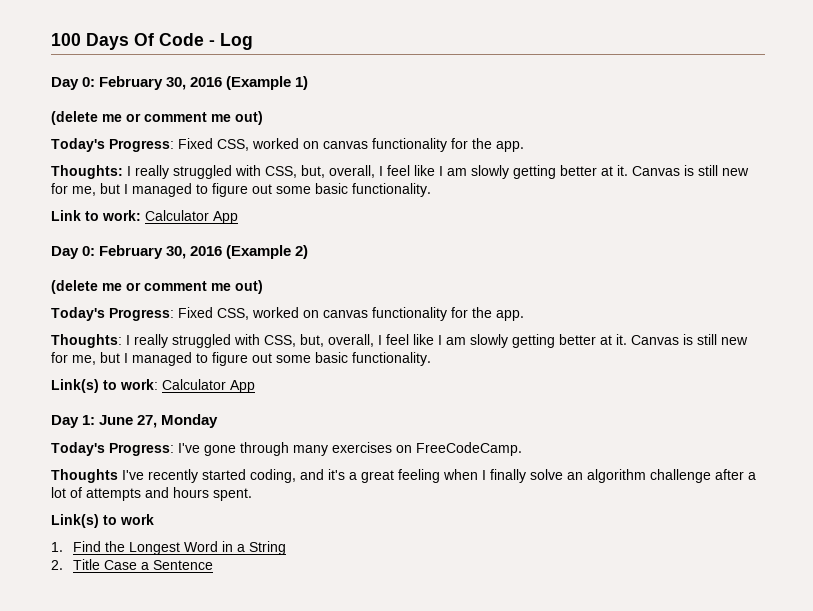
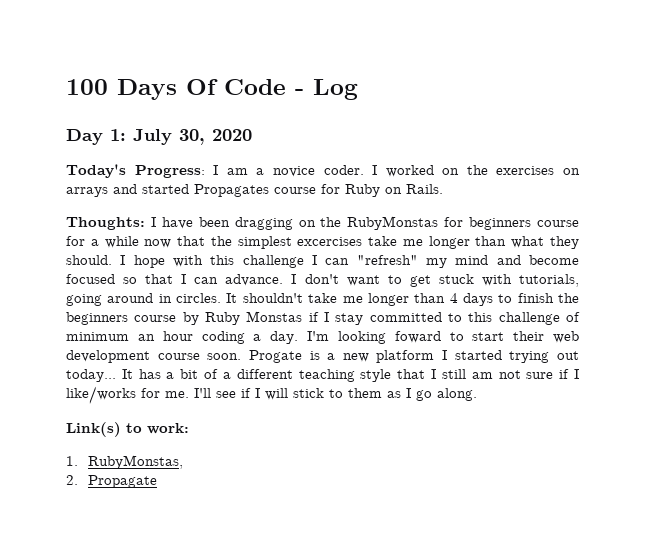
- Day 0: February 30, 2016 (Example 1)
- (delete me or comment me out)
- Today's Progress: Fixed CSS, worked on canvas functionality for the app.
- Thoughts: I really struggled with CSS, but, overall, I feel like I am slowly getting better at it. Canvas is still new for me, but I managed to figure out some basic functionality.
- Link to work: Calculator App
- Day 0: February 30, 2016 (Example 2)
- (delete me or comment me out)
- Today's Progress: Fixed CSS, worked on canvas functionality for the app.
- Thoughts: I really struggled with CSS, but, overall, I feel like I am slowly getting better at it. Canvas is still new for me, but I managed to figure out some basic functionality.
- Link(s) to work: Calculator App
- Day 1: June 27, Monday
- Today's Progress: I've gone through many exercises on FreeCodeCamp.
- Thoughts I've recently started coding, and it's a great feeling when I finally solve an algorithm challenge after a lot of attempts and hours spent.
- Link(s) to work
- 1. Find the Longest Word in a String
- 2. Title Case a Sentence
+ Day 1: July 30, 2020
+ Today's Progress: I am a novice coder. I worked on the exercises on arrays and started Propagates course for Ruby on Rails.
+ Thoughts: I have been dragging on the RubyMonstas for beginners course for a while now that the simplest excercises take me longer than what they should. I hope with this challenge I can "refresh" my mind and become focused so that I can advance. I don't want to get stuck with tutorials, going around in circles. It shouldn't take me longer than 4 days to finish the beginners course by Ruby Monstas if I stay committed to this challenge of minimum an hour coding a day. I'm looking foward to start their web development course soon. Progate is a new platform I started trying out today... It has a bit of a different teaching style that I still am not sure if I like/works for me. I'll see if I will stick to them as I go along.
+ Link(s) to work:
+ 1. RubyMonstas,
+ 2. Propagate

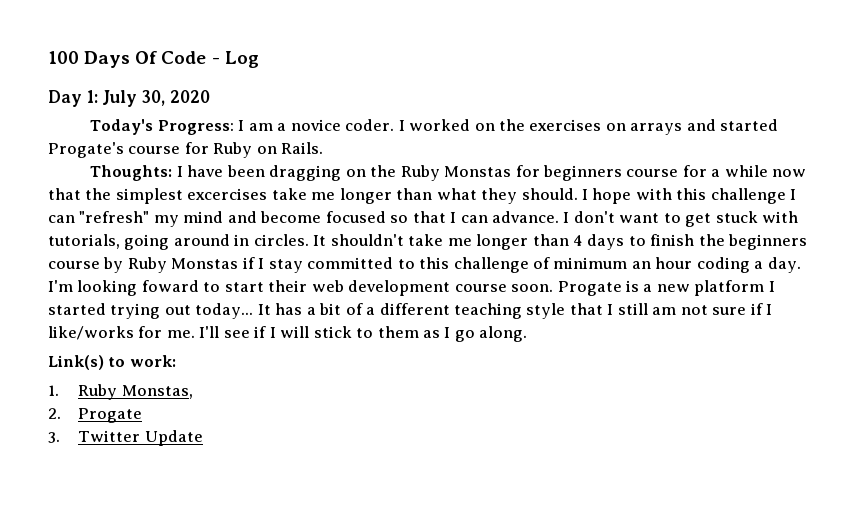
- I worked on the exercises on arrays and started Propagates course for Ruby on Rails.
+ I worked on the exercises on arrays and started Progate's course for Ruby on Rails.
- Thoughts: I have been dragging on the RubyMonstas for beginners course for a while now that the simplest excercises take me longer than what they should.
+ Thoughts: I have been dragging on the Ruby Monstas for beginners course for a while now that the simplest excercises take me longer than what they should.
- 1. RubyMonstas,
+ 1. Ruby Monstas,
- 2. Propagate
+ 2. Progate
+ 3. Twitter Update

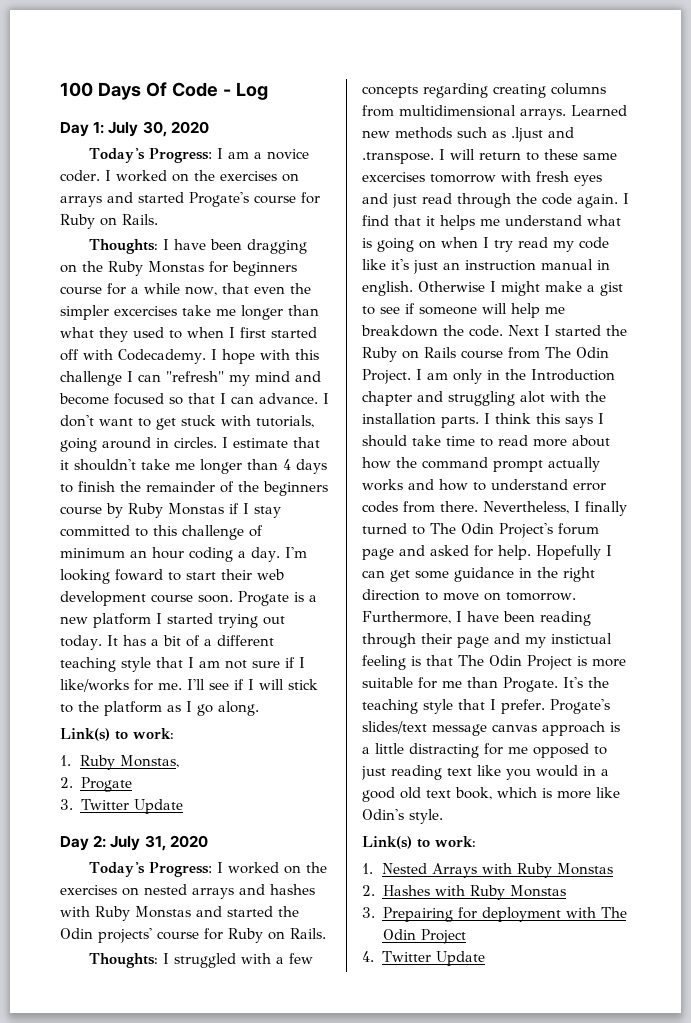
- Thoughts: I have been dragging on the Ruby Monstas for beginners course for a while now that the simplest excercises take me longer than what they should.
+ Thoughts: I have been dragging on the Ruby Monstas for beginners course for a while now, that even the simpler excercises take me longer than what they used to when I first started off with Codecademy.
- It shouldn't take me longer than 4 days to finish the beginners course by Ruby Monstas if I stay committed to this challenge of minimum an hour coding a day.
+ I estimate that it shouldn't take me longer than 4 days to finish the remainder of the beginners course by Ruby Monstas if I stay committed to this challenge of minimum an hour coding a day.
- Progate is a new platform I started trying out today...
+ Progate is a new platform I started trying out today.
- It has a bit of a different teaching style that I still am not sure if I like/works for me.
+ It has a bit of a different teaching style that I am not sure if I like/works for me.
- I'll see if I will stick to them as I go along.
+ I'll see if I will stick to the platform as I go along.
+ Day 2: July 31, 2020
+ Today's Progress: I worked on the exercises on nested arrays and hashes with Ruby Monstas and started the Odin projects' course for Ruby on Rails.
+ Thoughts: I struggled with a few concepts regarding creating columns from multidimensional arrays. Learned new methods such as .ljust and .transpose. I will return to these same excercises tomorrow with fresh eyes and just read through the code again. I find that it helps me understand what is going on when I try read my code like it's just an instruction manual in english. Otherwise I might make a gist to see if someone will help me breakdown the code. Next I started the Ruby on Rails course from The Odin Project. I am only in the Introduction chapter and struggling alot with the installation parts. I think this says I should take time to read more about how the command prompt actually works and how to understand error codes from there. Nevertheless, I finally turned to The Odin Project's forum page and asked for help. Hopefully I can get some guidance in the right direction to move on tomorrow. Furthermore, I have been reading through their page and my instictual feeling is that The Odin Project is more suitable for me than Progate. It's the teaching style that I prefer. Progate's slides/text message canvas approach is a little distracting for me opposed to just reading text like you would in a good old text book, which is more like Odin's style.
+ Link(s) to work:
+ 1. Nested Arrays with Ruby Monstas
+ 2. Hashes with Ruby Monstas
+ 3. Prepairing for deployment with The Odin Project
+ 4. Twitter Update

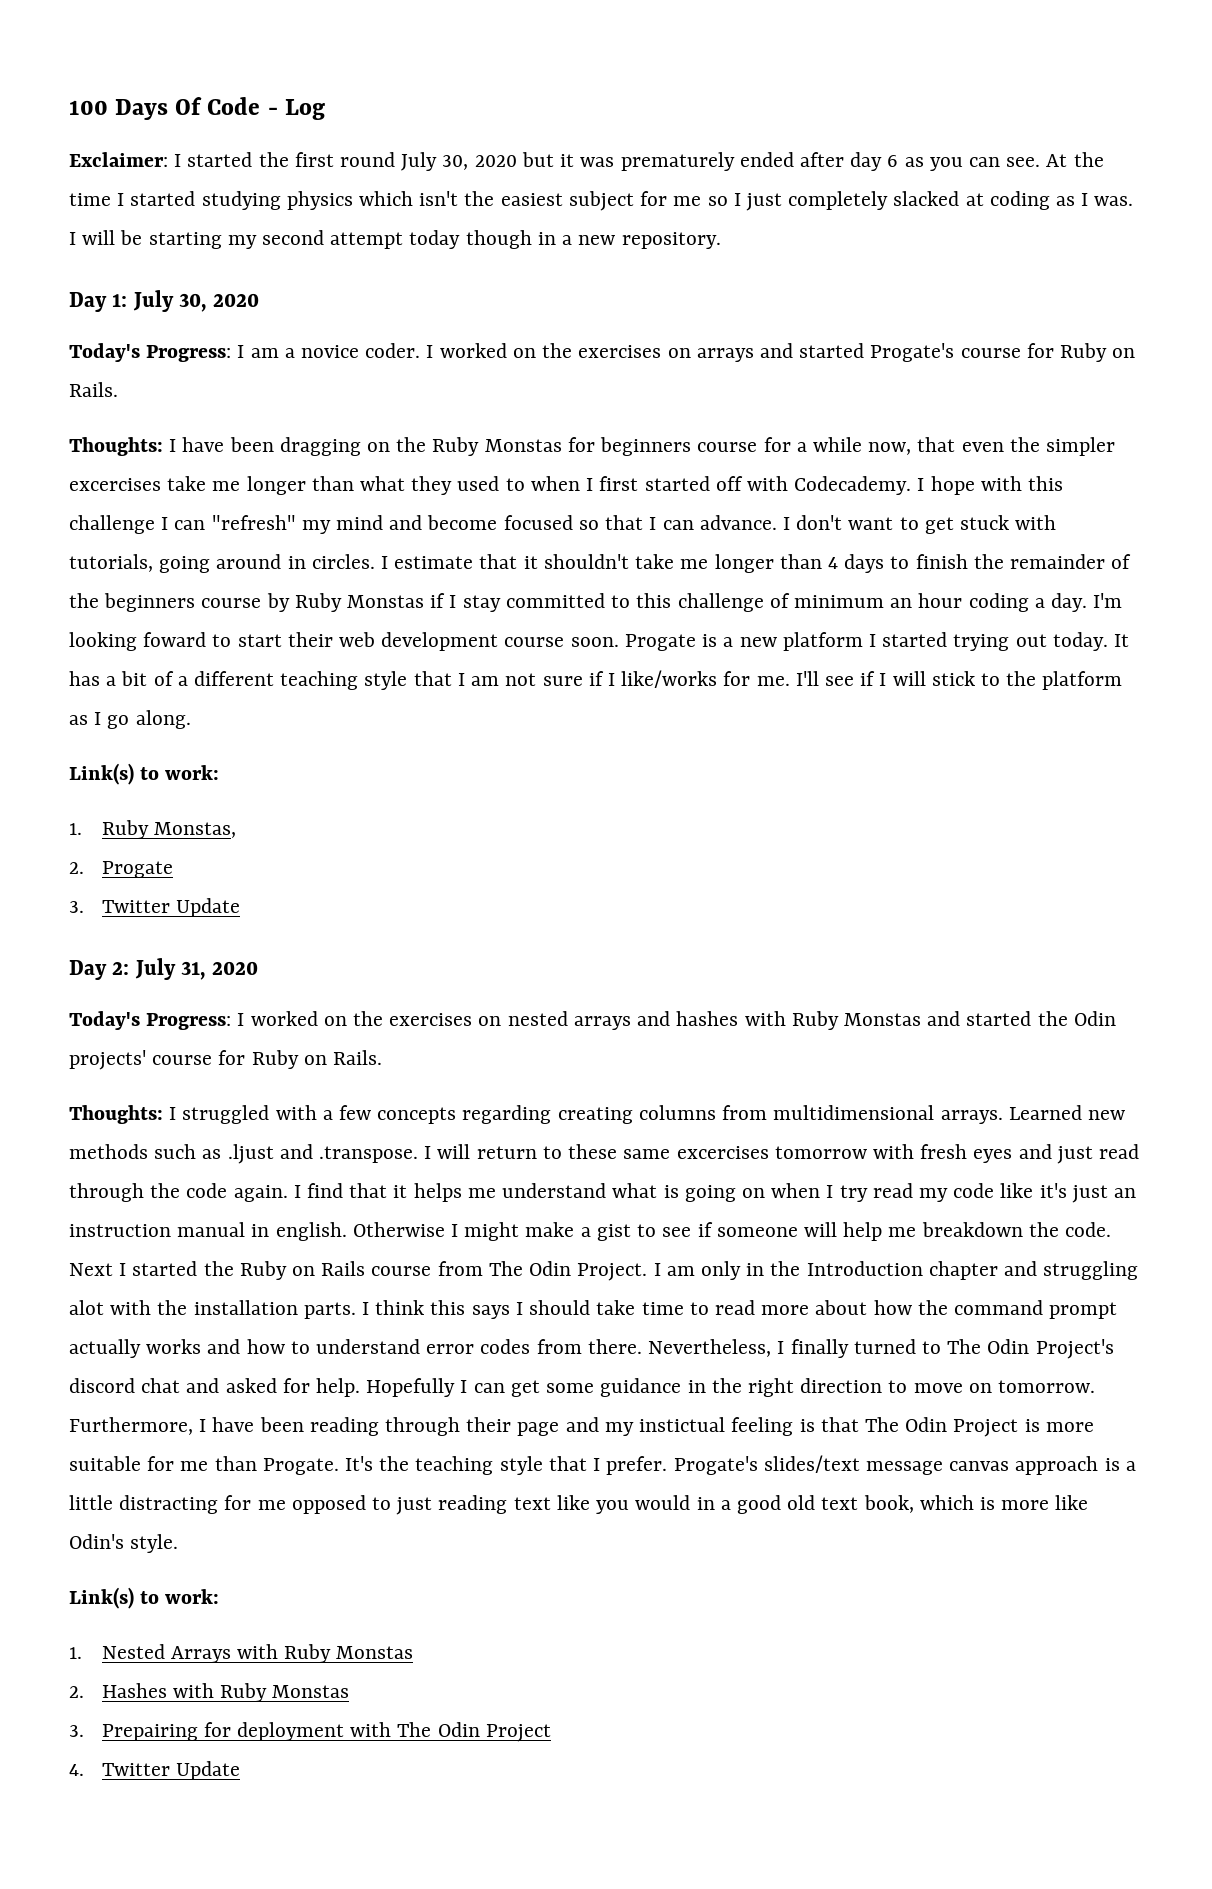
+ Exclaimer: I started the first round July 30, 2020 but it was prematurely ended after day 6 as you can see. At the time I started studying physics which isn't the easiest subject for me so I just completely slacked at coding as I was. I will be starting my second attempt today though in a new repository.
- Nevertheless, I finally turned to The Odin Project's forum page and asked for help.
+ Nevertheless, I finally turned to The Odin Project's discord chat and asked for help.

